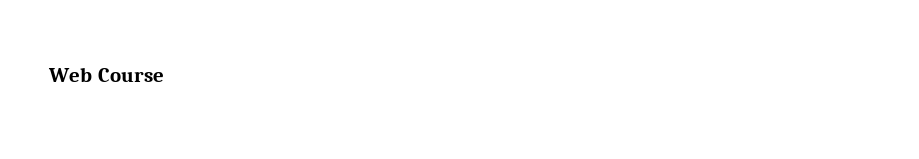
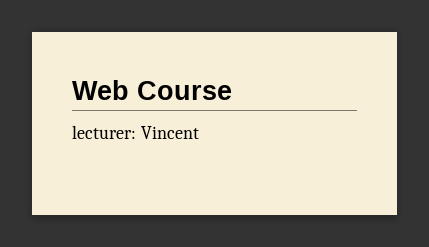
+ lecturer: Vincent

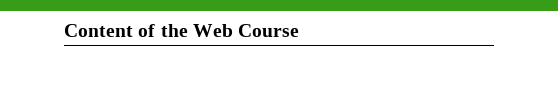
- Web Course
+ Content of the Web Course
- lecturer: Vincent

